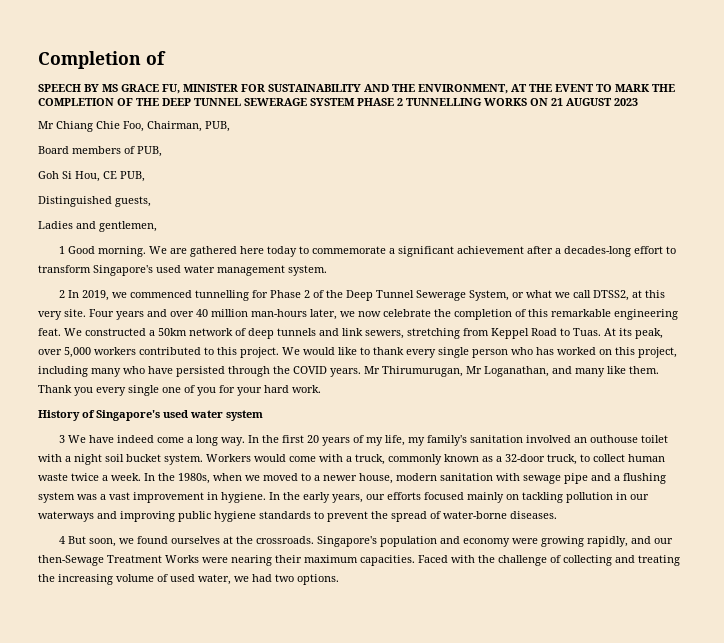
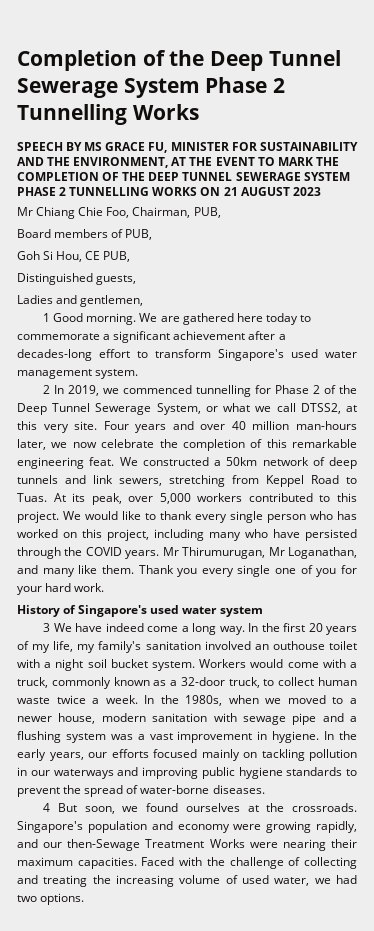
- Completion of
+ Completion of the Deep Tunnel Sewerage System Phase 2 Tunnelling Works

